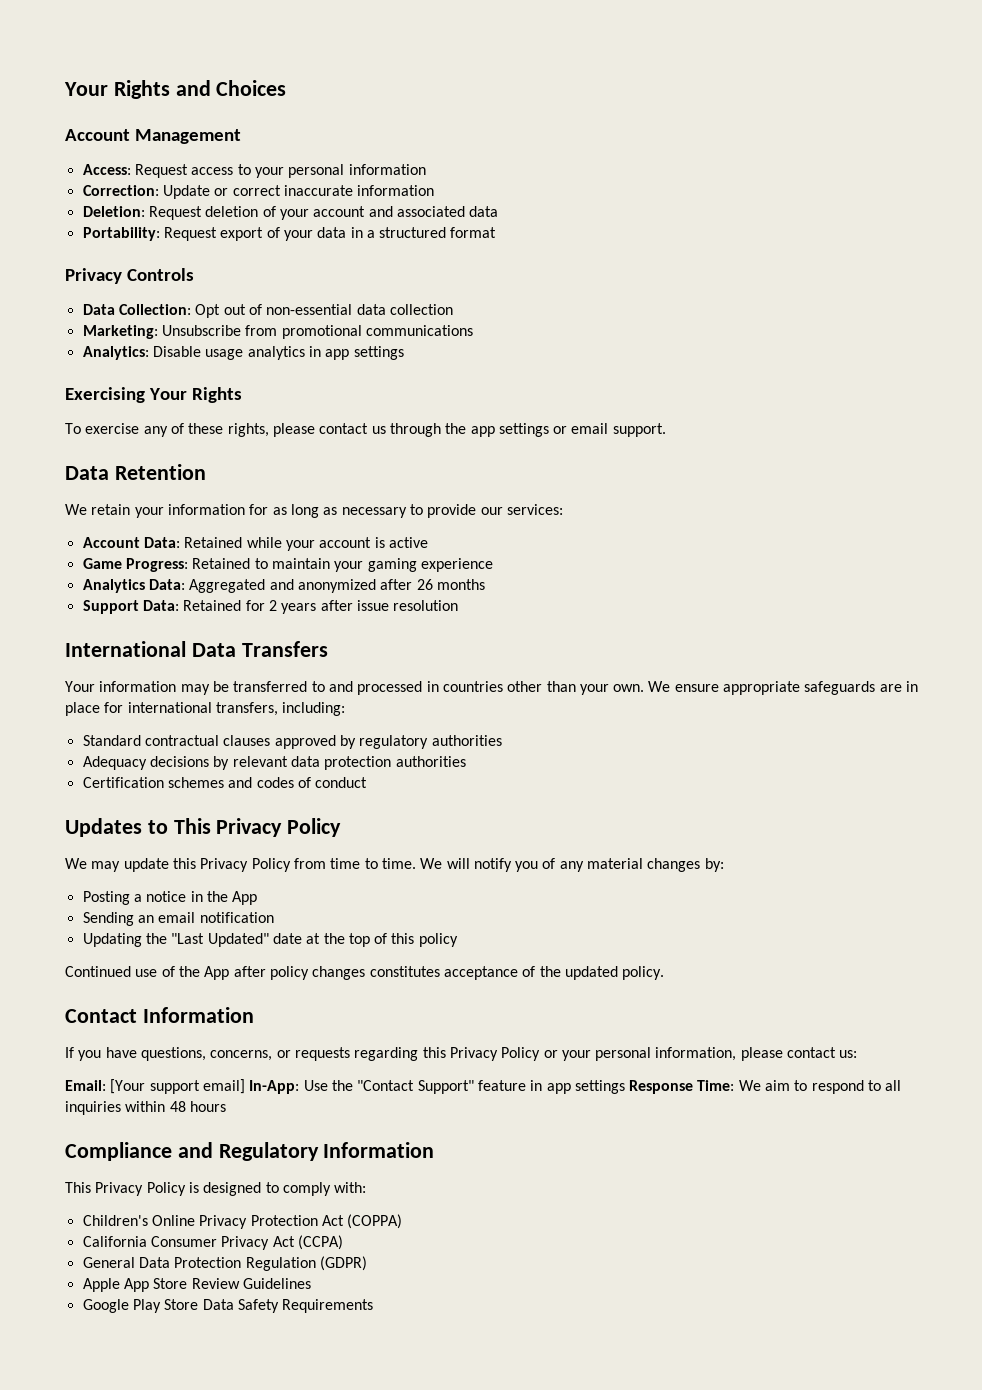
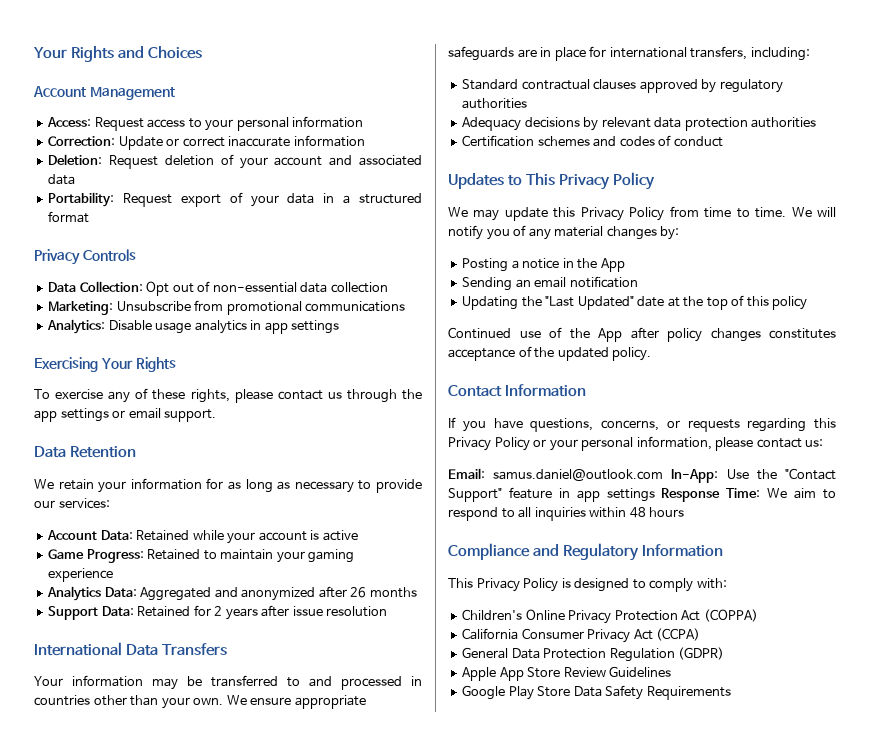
- Email: [Your support email] In-App: Use the "Contact Support" feature in app settings Response Time: We aim to respond to all inquiries within 48 hours
+ Email: samus.daniel@outlook.com In-App: Use the "Contact Support" feature in app settings Response Time: We aim to respond to all inquiries within 48 hours

